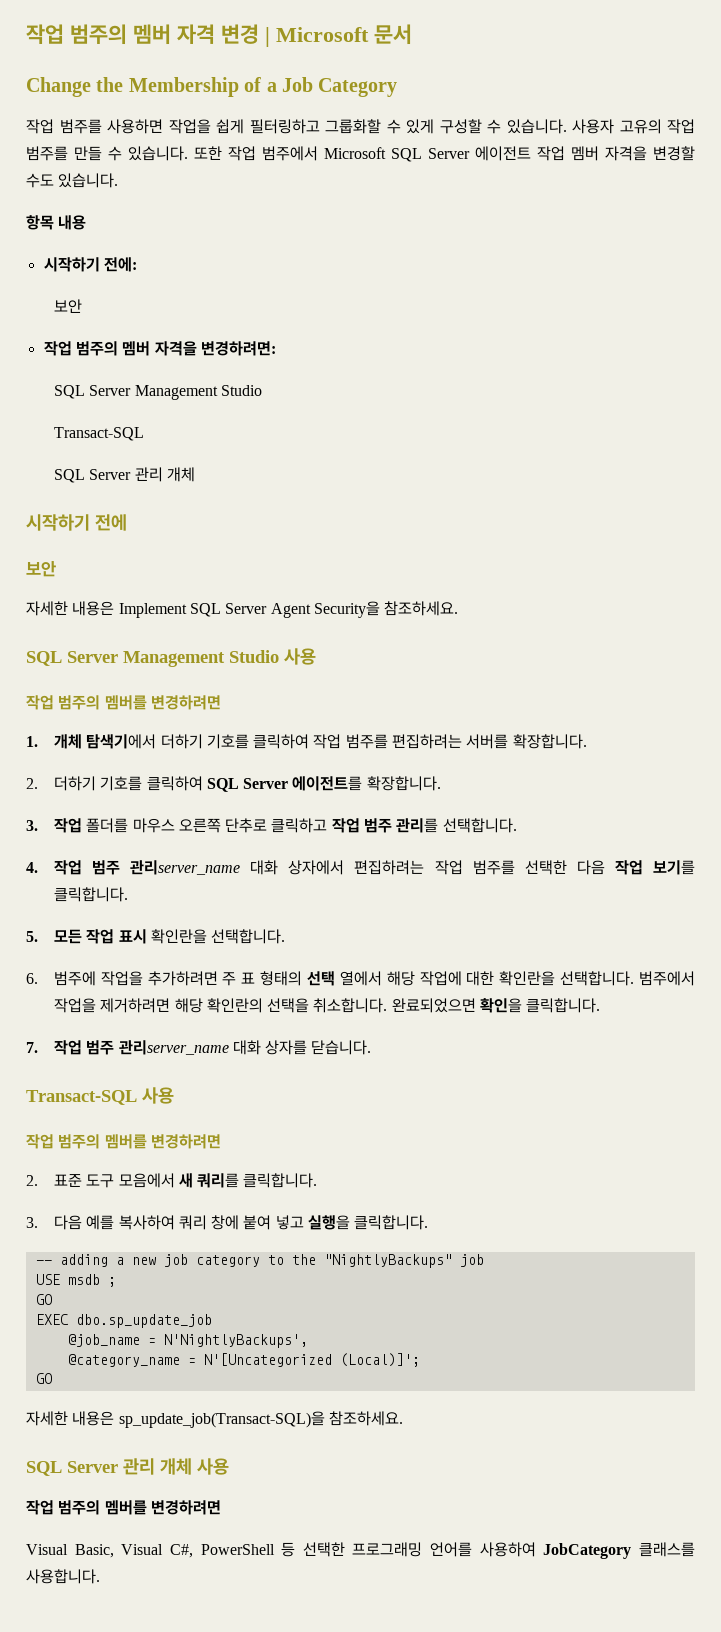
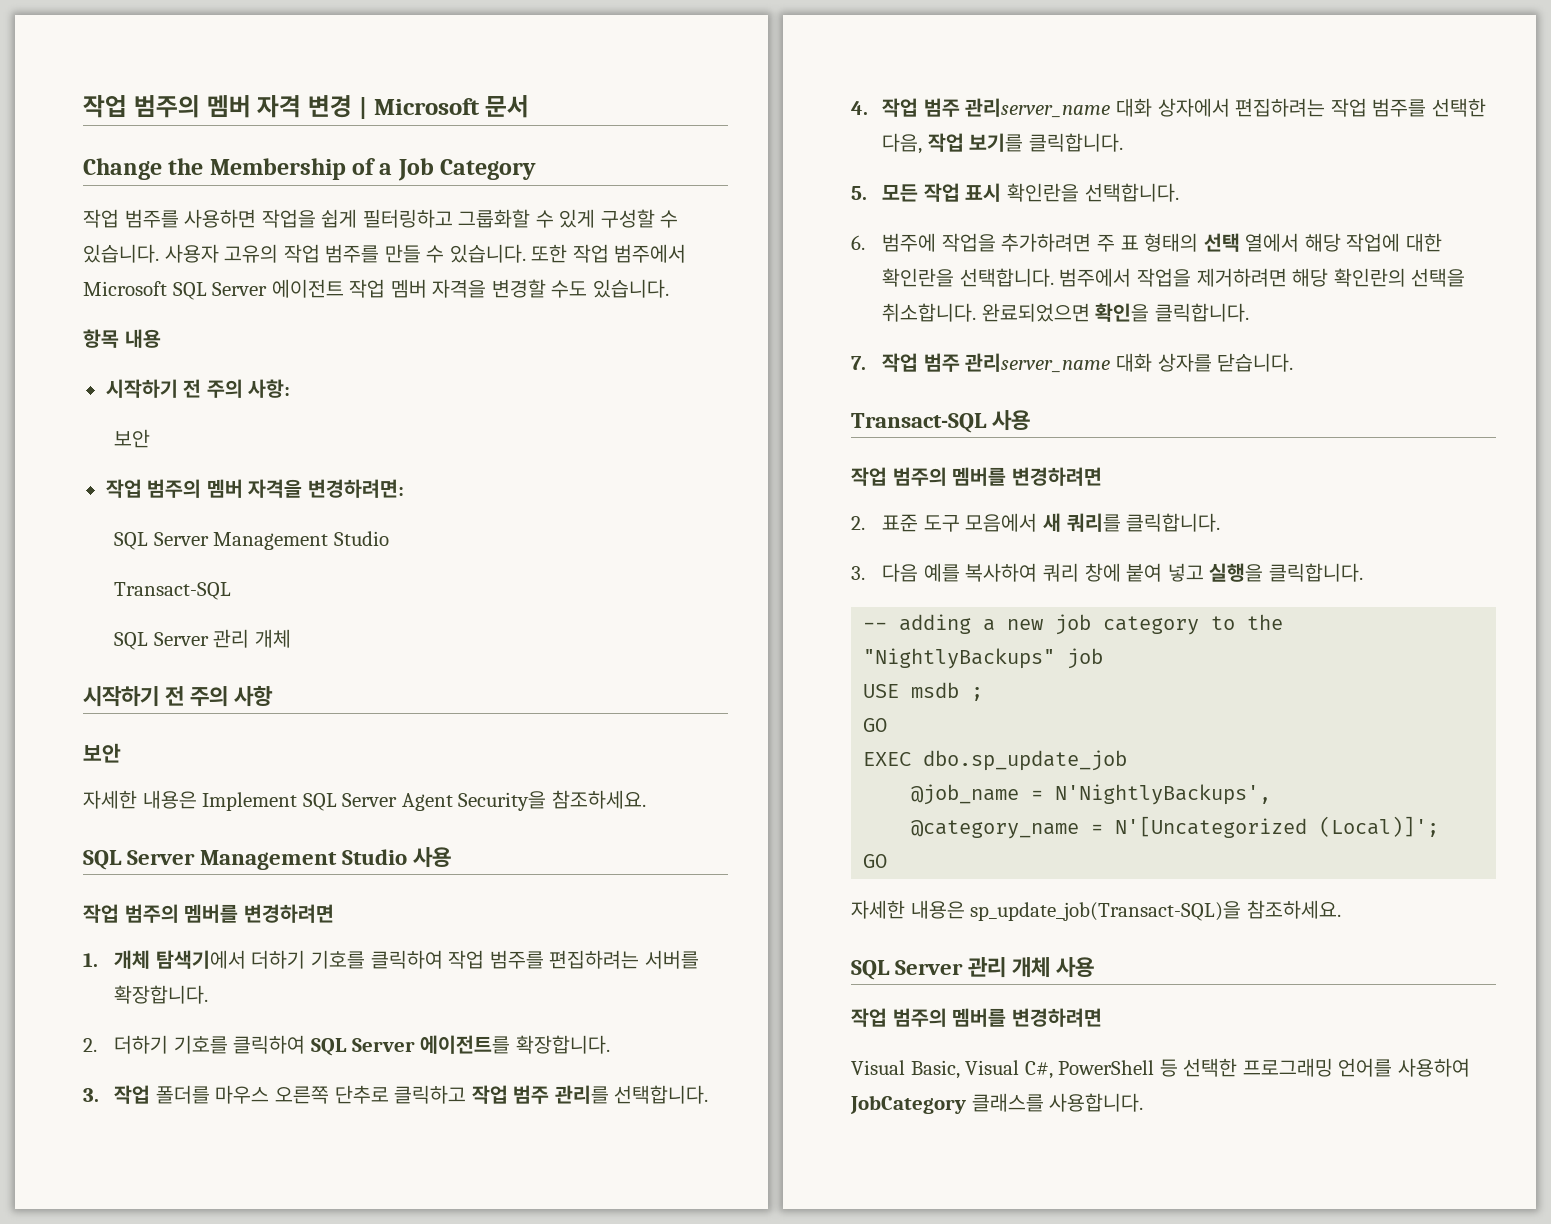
- 시작하기 전에:
+ 시작하기 전 주의 사항:
- 시작하기 전에
+ 시작하기 전 주의 사항
- 4. 작업 범주 관리server_name 대화 상자에서 편집하려는 작업 범주를 선택한 다음 작업 보기를 클릭합니다.
+ 4. 작업 범주 관리server_name 대화 상자에서 편집하려는 작업 범주를 선택한 다음, 작업 보기를 클릭합니다.

